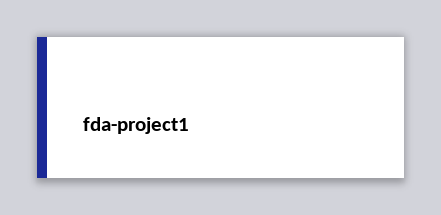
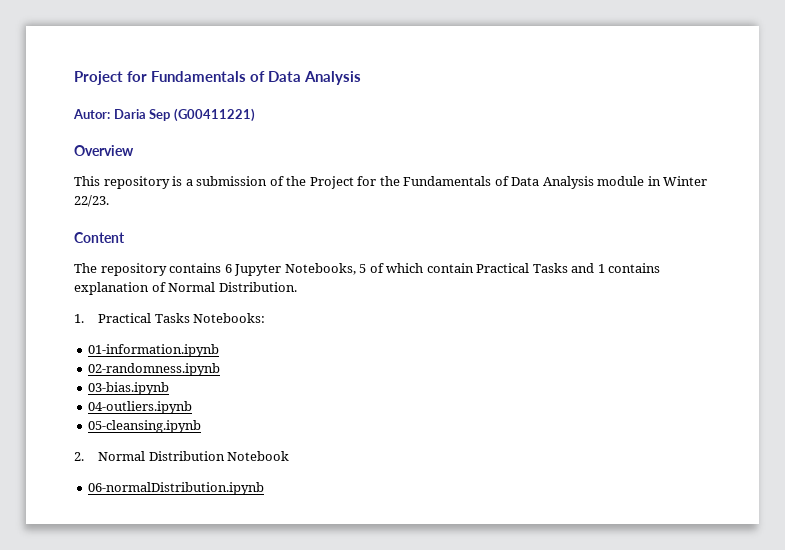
- fda-project1
+ Project for Fundamentals of Data Analysis
+ Autor: Daria Sep (G00411221)
+ Overview
+ This repository is a submission of the Project for the Fundamentals of Data Analysis module in Winter 22/23.
+ Content
+ The repository contains 6 Jupyter Notebooks, 5 of which contain Practical Tasks and 1 contains explanation of Normal Distribution.
+ 1. Practical Tasks Notebooks:
+ 01-information.ipynb
+ 02-randomness.ipynb
+ 03-bias.ipynb
+ 04-outliers.ipynb
+ 05-cleansing.ipynb
+ 2. Normal Distribution Notebook
+ 06-normalDistribution.ipynb

